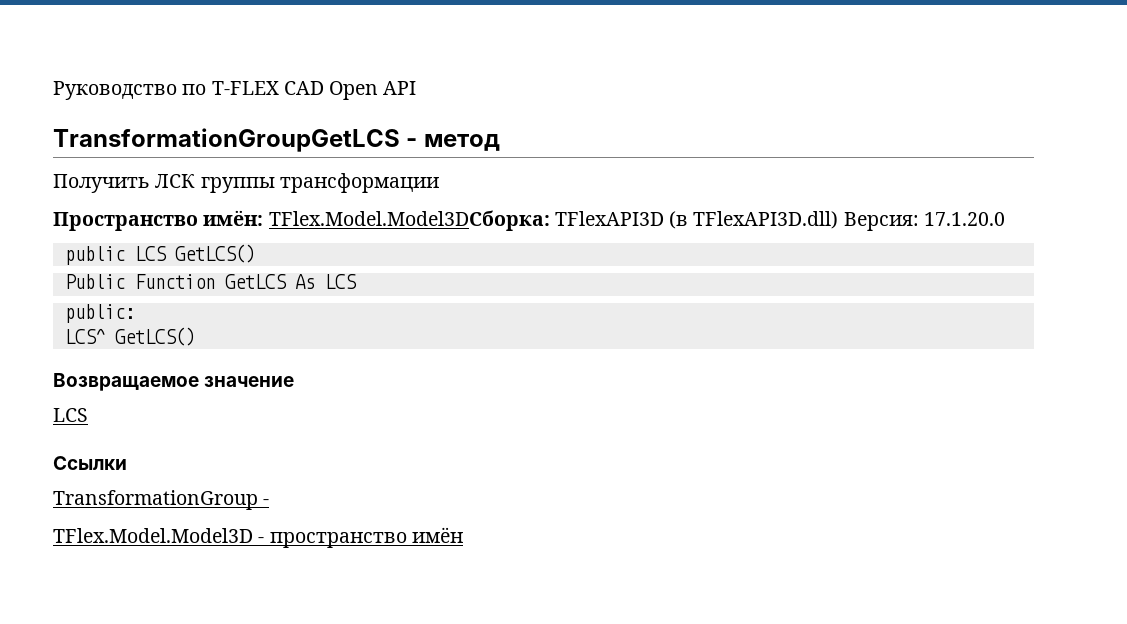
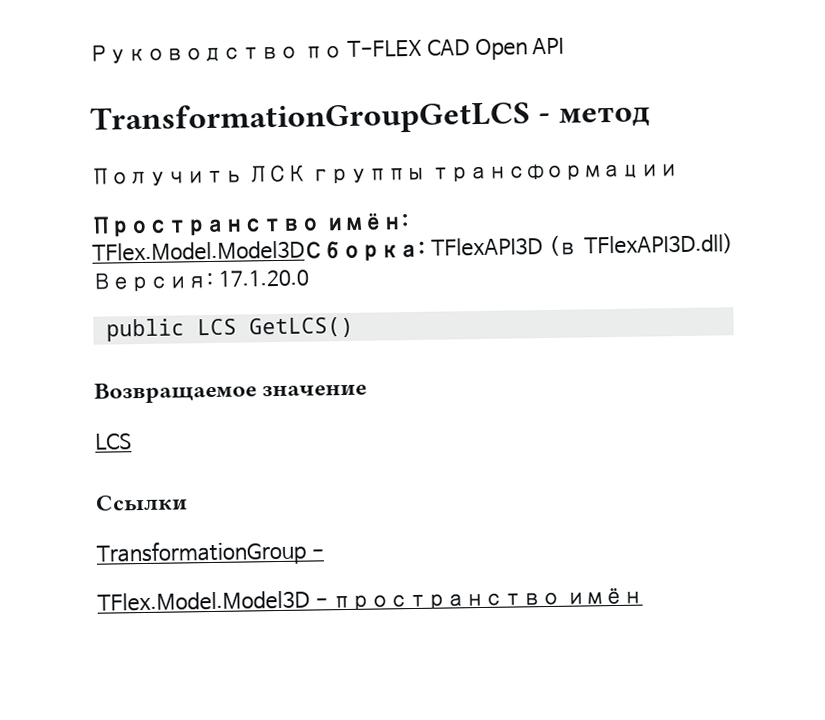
- Public Function GetLCS As LCS
- public:
- LCS^ GetLCS()

